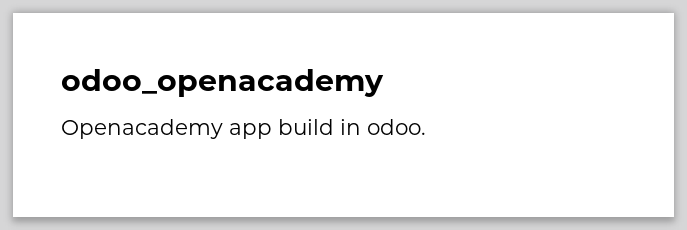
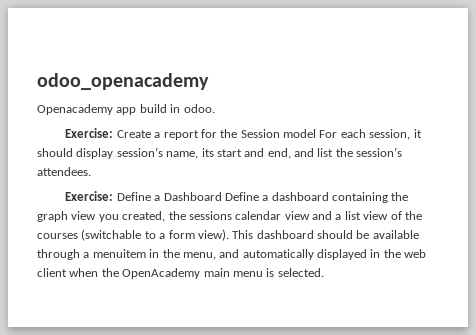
+ Exercise: Create a report for the Session model For each session, it should display session’s name, its start and end, and list the session’s attendees.
+ Exercise: Define a Dashboard Define a dashboard containing the graph view you created, the sessions calendar view and a list view of the courses (switchable to a form view). This dashboard should be available through a menuitem in the menu, and automatically displayed in the web client when the OpenAcademy main menu is selected.

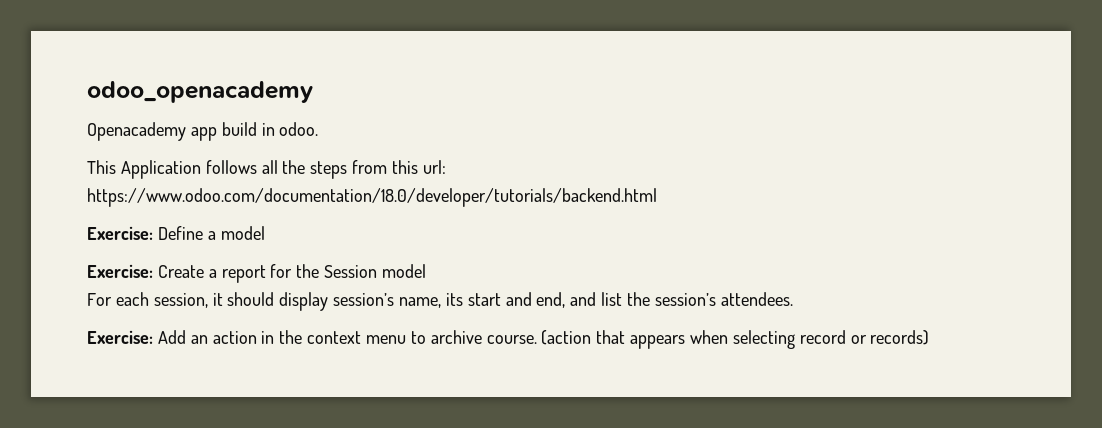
+ This Application follows all the steps from this url: https://www.odoo.com/documentation/18.0/developer/tutorials/backend.html
+ Exercise: Define a model
- Exercise: Create a report for the Session model For each session, it should display session’s name, its start and end, and list the session’s attendees.
+ Exercise: Create a report for the Session model
+ For each session, it should display session’s name, its start and end, and list the session’s attendees.
- Exercise: Define a Dashboard Define a dashboard containing the graph view you created, the sessions calendar view and a list view of the courses (switchable to a form view). This dashboard should be available through a menuitem in the menu, and automatically displayed in the web client when the OpenAcademy main menu is selected.
+ Exercise: Add an action in the context menu to archive course. (action that appears when selecting record or records)

